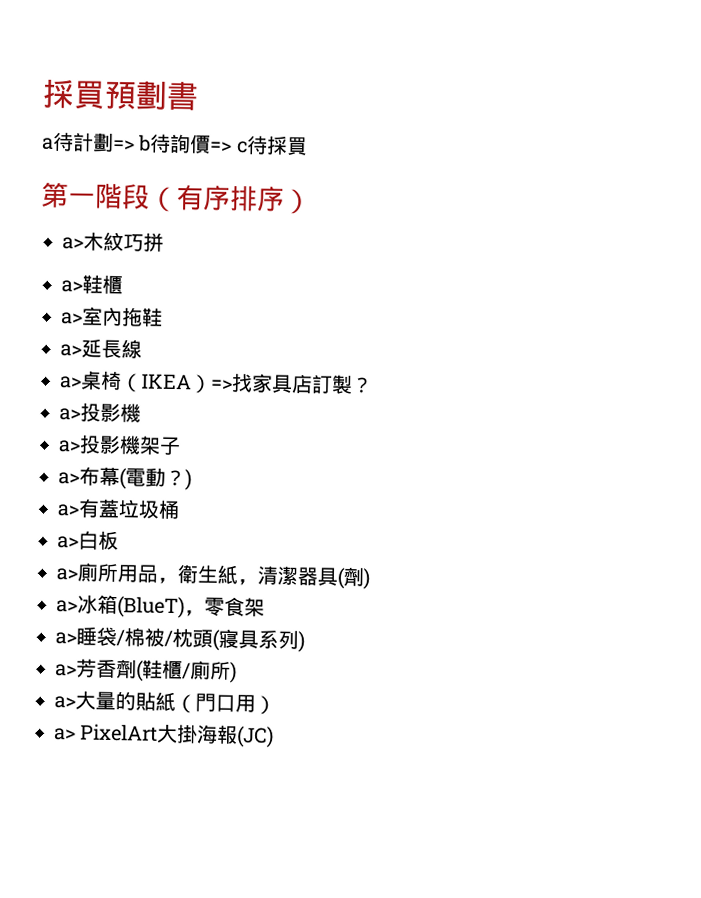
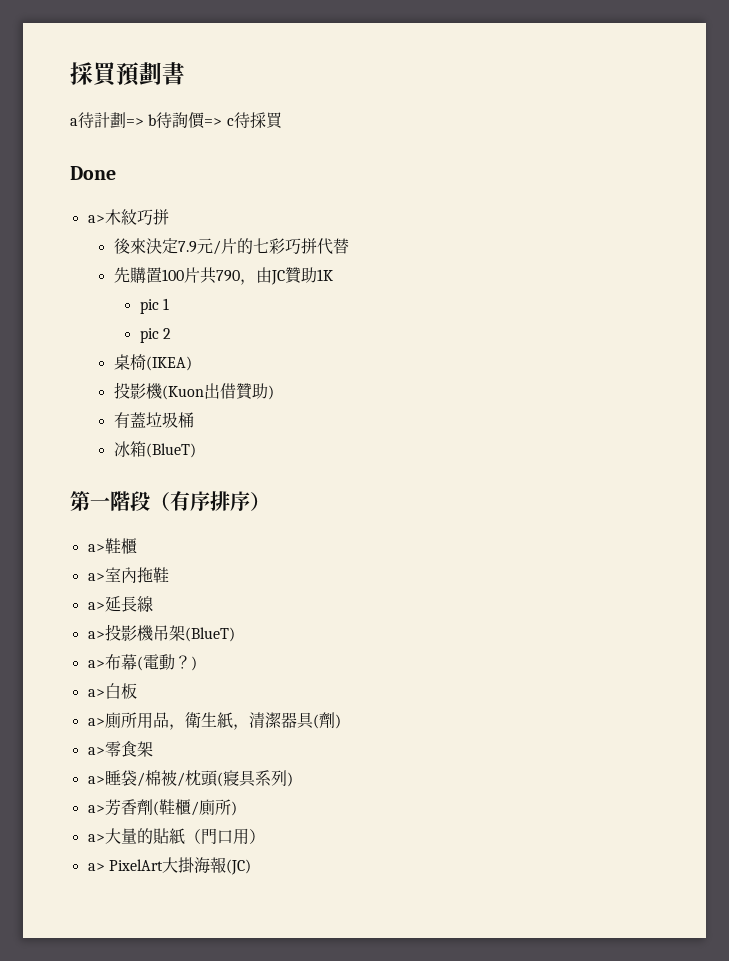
+ Done
+ a>木紋巧拼
+ 後來決定7.9元/片的七彩巧拼代替
+ 先購置100片共790，由JC贊助1K
+ pic 1
+ pic 2
+ 桌椅(IKEA)
+ 投影機(Kuon出借贊助)
+ 有蓋垃圾桶
+ 冰箱(BlueT)
- a>木紋巧拼
- a>桌椅（IKEA）=>找家具店訂製？
- a>投影機
- a>投影機架子
+ a>投影機吊架(BlueT)
- a>有蓋垃圾桶
- a>冰箱(BlueT)，零食架
+ a>零食架

